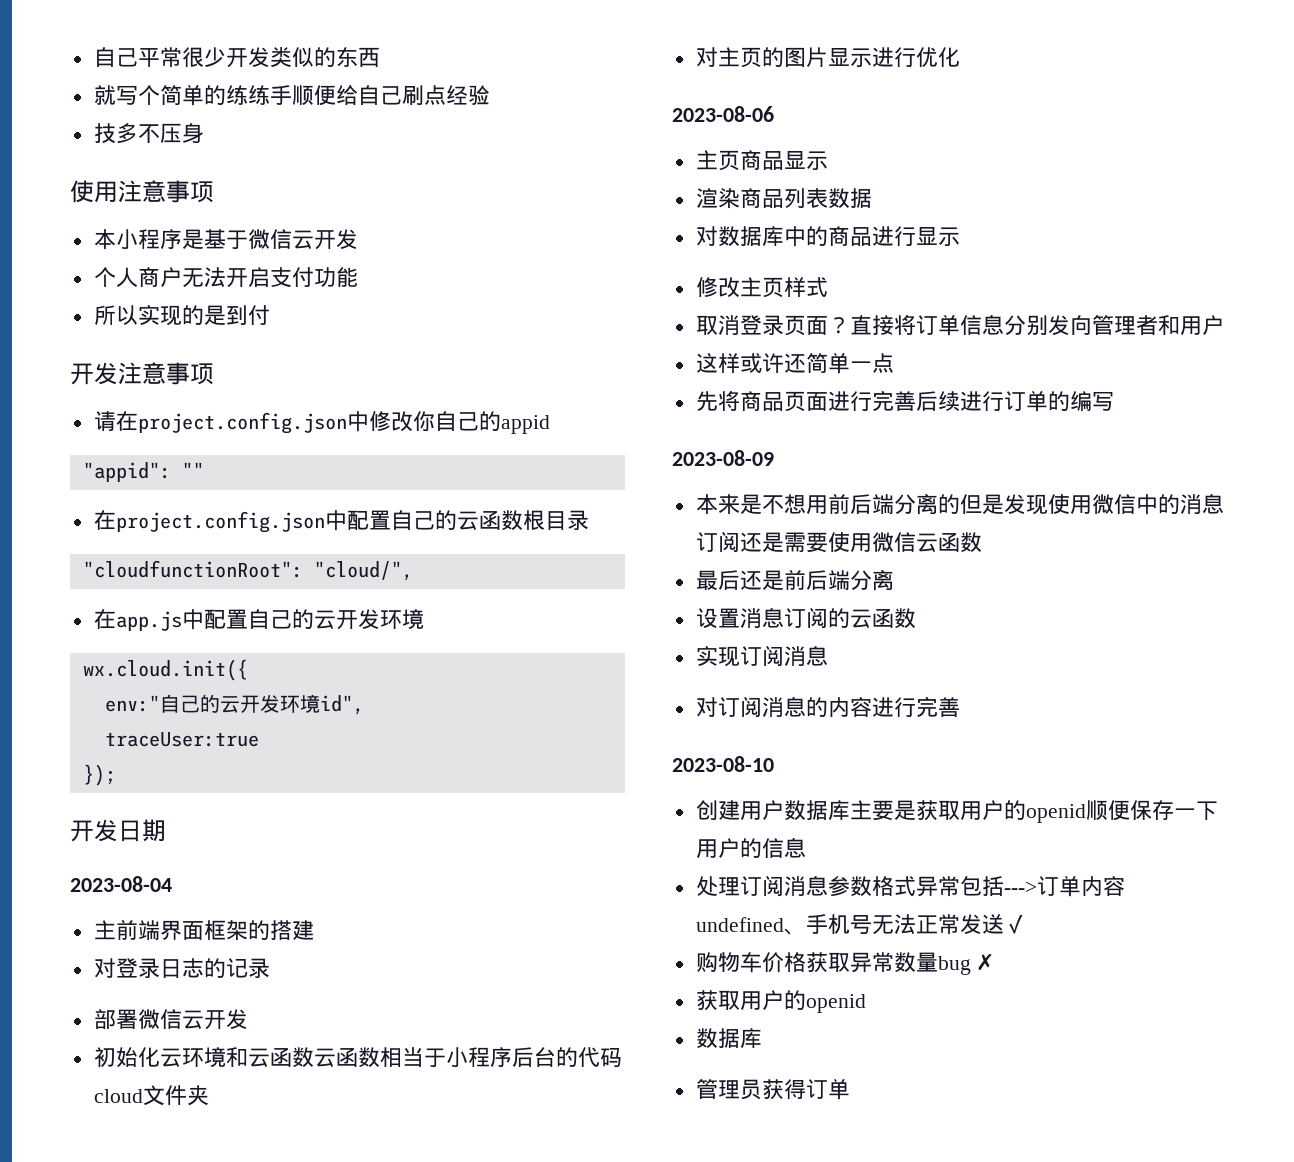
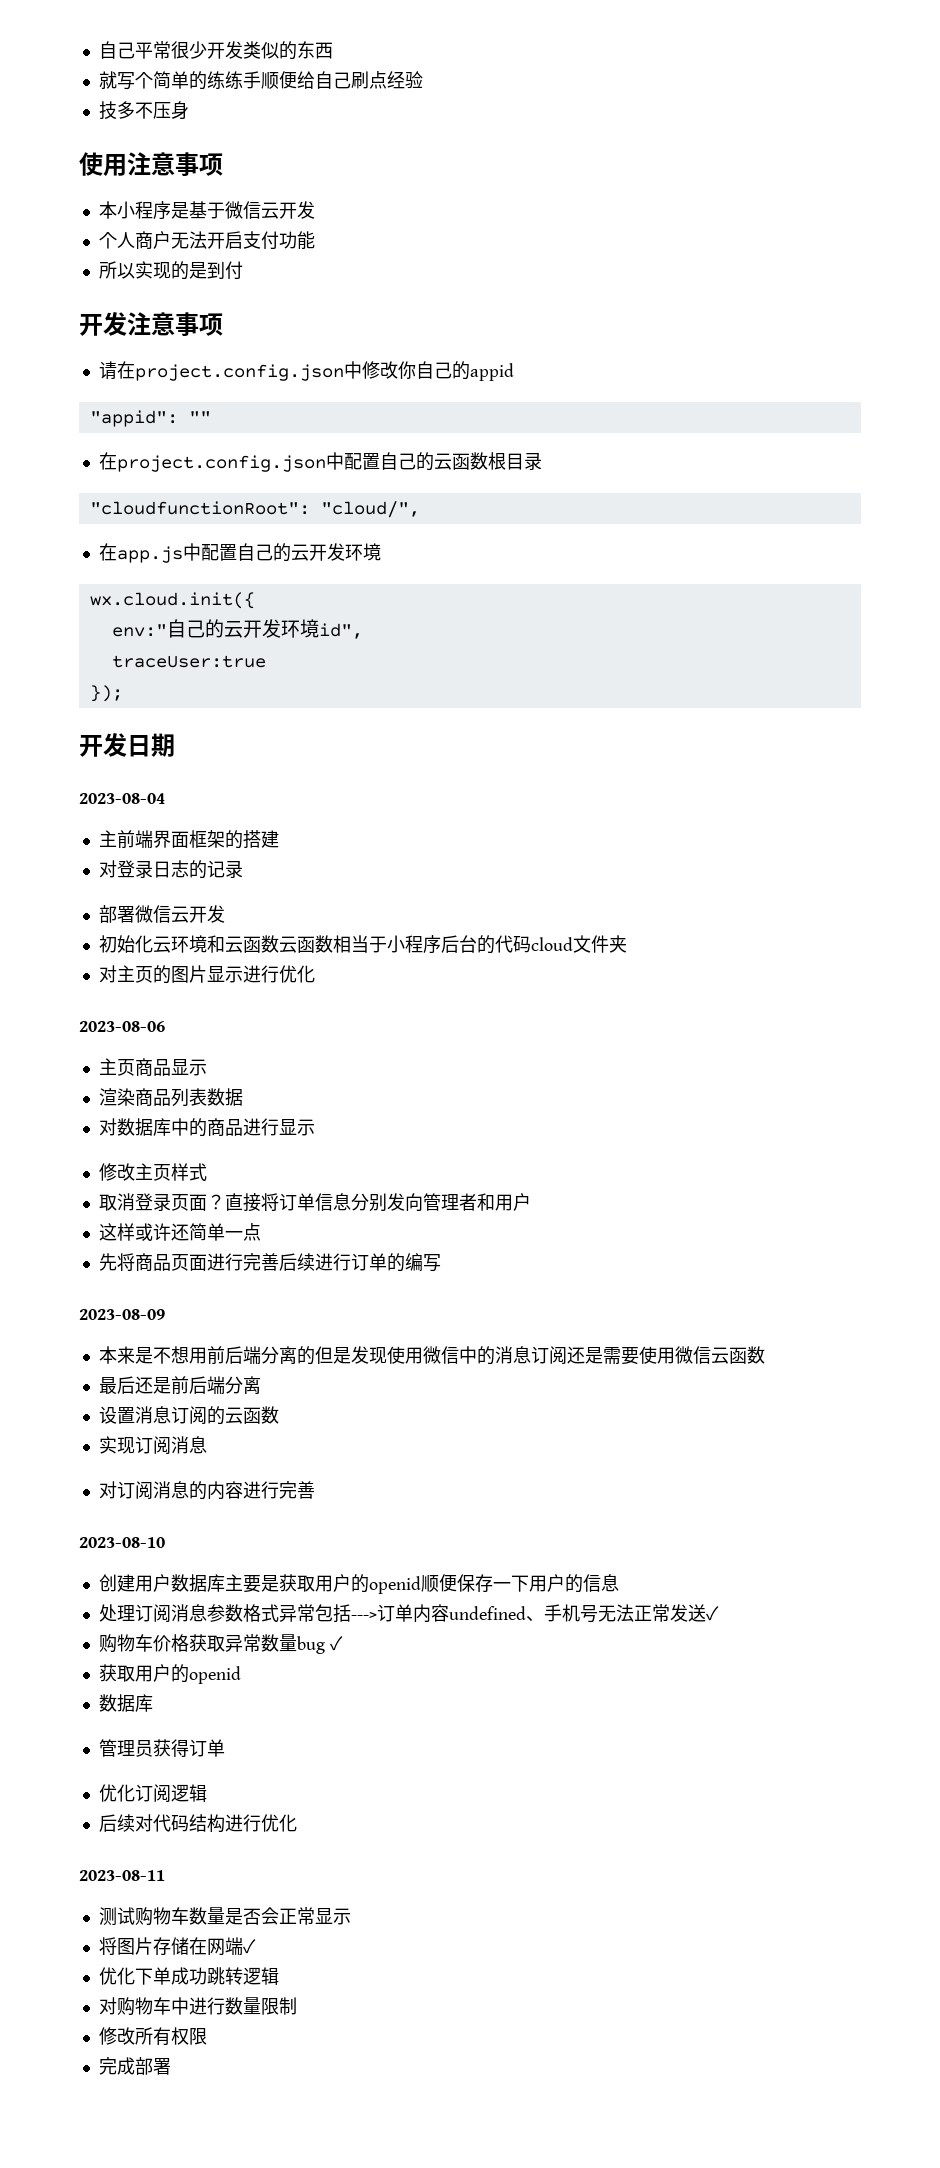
- 购物车价格获取异常数量bug ✗
+ 购物车价格获取异常数量bug ✓
+ 优化订阅逻辑
+ 后续对代码结构进行优化
+ 2023-08-11
+ 测试购物车数量是否会正常显示
+ 将图片存储在网端✓
+ 优化下单成功跳转逻辑
+ 对购物车中进行数量限制
+ 修改所有权限
+ 完成部署

